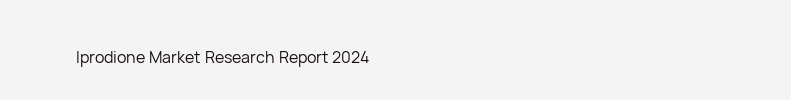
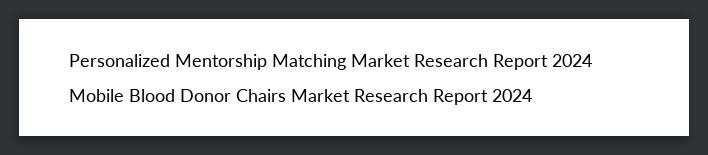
- Iprodione Market Research Report 2024
+ Personalized Mentorship Matching Market Research Report 2024
+ Mobile Blood Donor Chairs Market Research Report 2024

